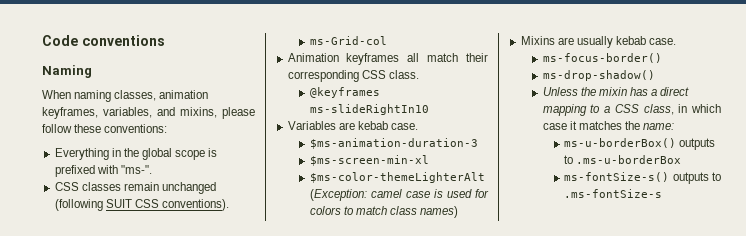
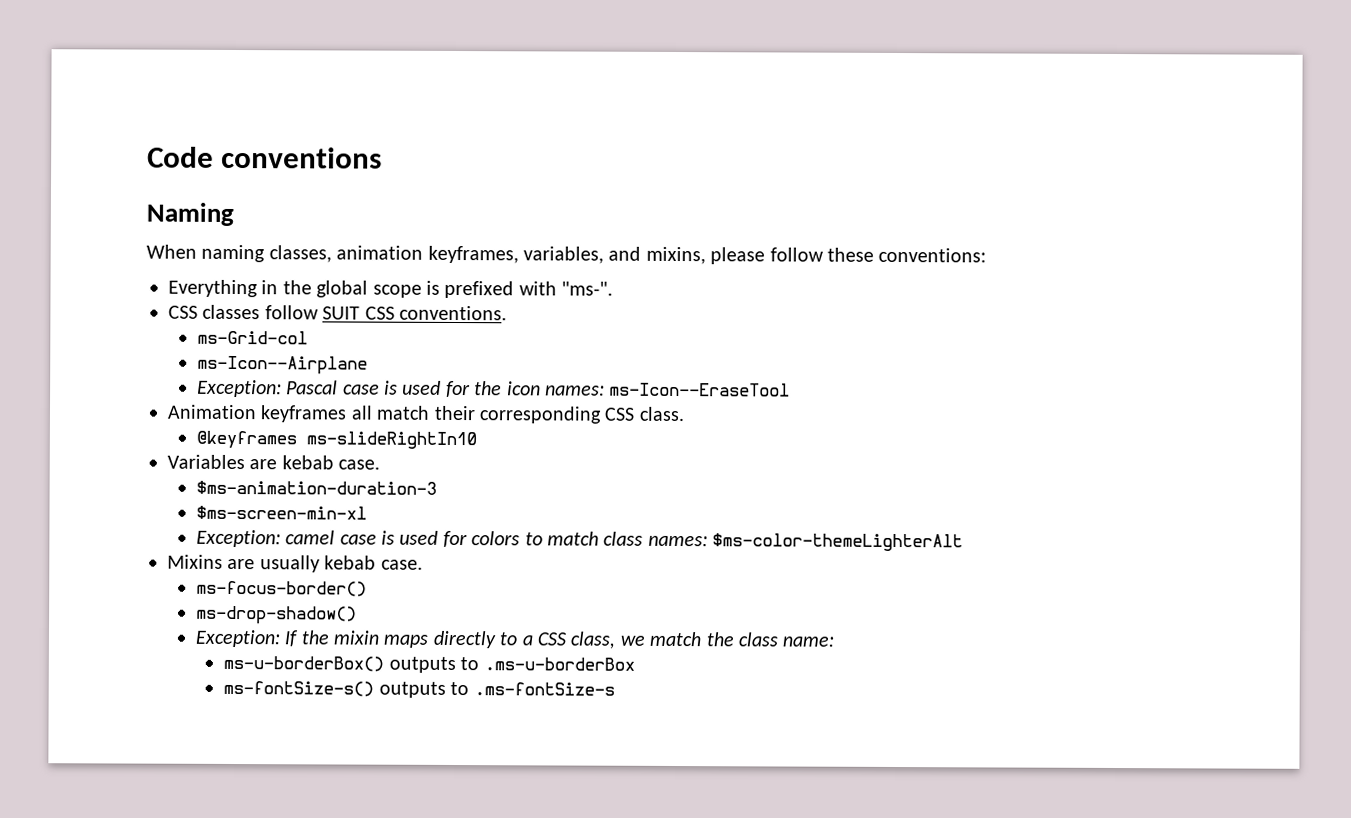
- CSS classes remain unchanged (following SUIT CSS conventions).
+ CSS classes follow SUIT CSS conventions.
+ ms-Icon--Airplane
+ Exception: Pascal case is used for the icon names: ms-Icon--EraseTool
- $ms-color-themeLighterAlt (Exception: camel case is used for colors to match class names)
+ Exception: camel case is used for colors to match class names: $ms-color-themeLighterAlt
- Unless the mixin has a direct mapping to a CSS class, in which case it matches the name:
+ Exception: If the mixin maps directly to a CSS class, we match the class name:

